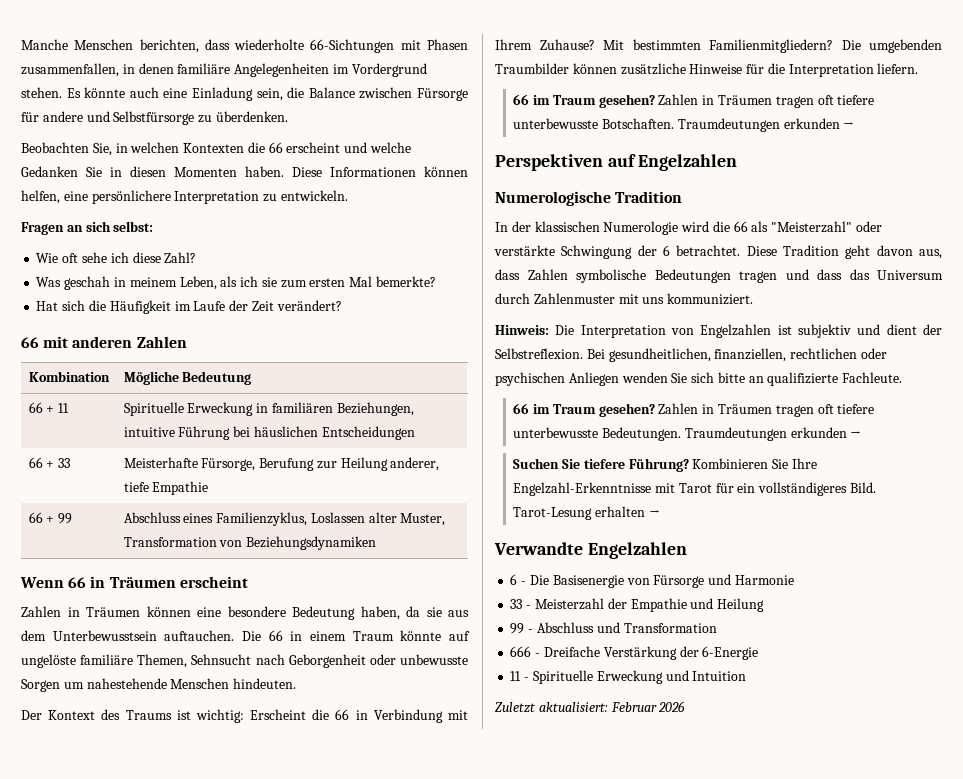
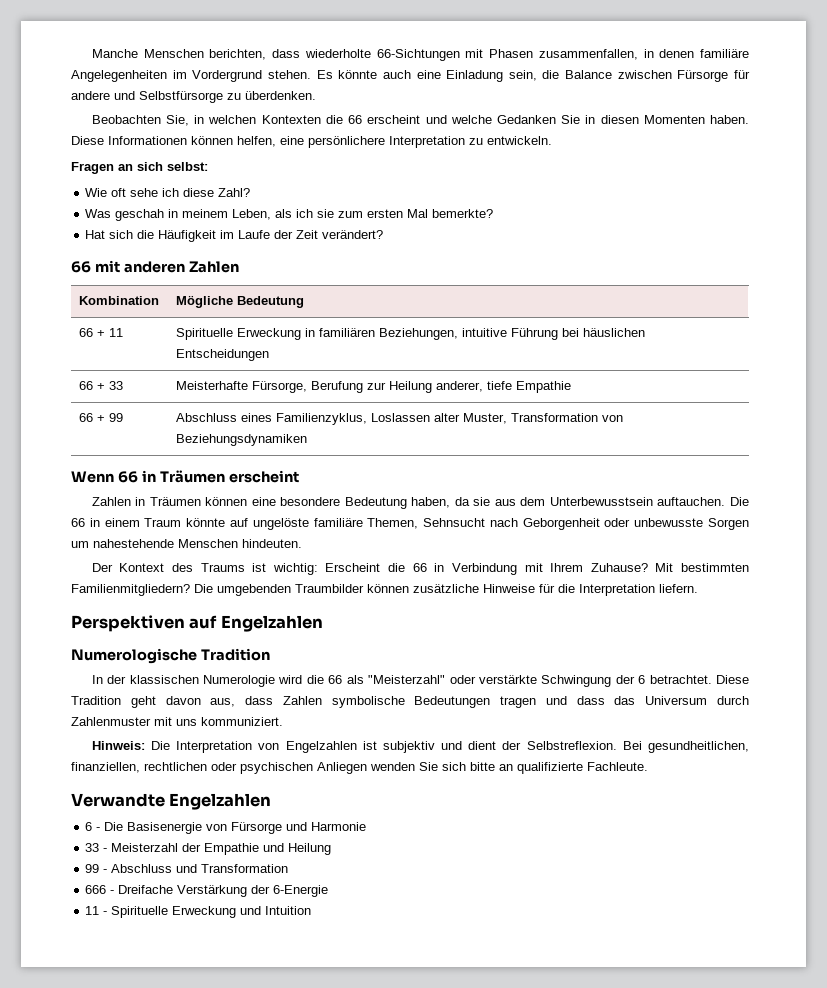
- 66 im Traum gesehen? Zahlen in Träumen tragen oft tiefere unterbewusste Botschaften. Traumdeutungen erkunden →
- 66 im Traum gesehen? Zahlen in Träumen tragen oft tiefere unterbewusste Bedeutungen. Traumdeutungen erkunden →
- Suchen Sie tiefere Führung? Kombinieren Sie Ihre Engelzahl-Erkenntnisse mit Tarot für ein vollständigeres Bild. Tarot-Lesung erhalten →
- Zuletzt aktualisiert: Februar 2026

